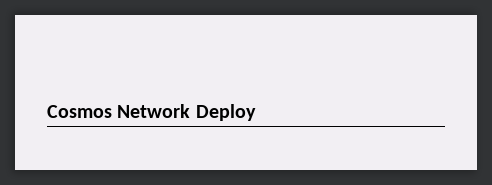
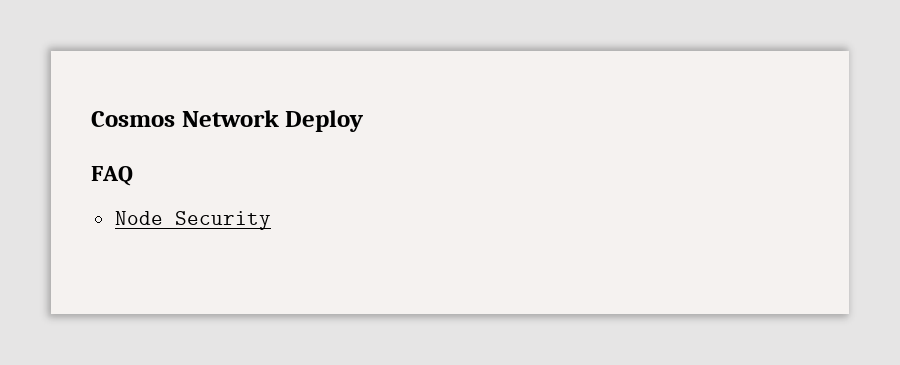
+ FAQ
+ Node Security

